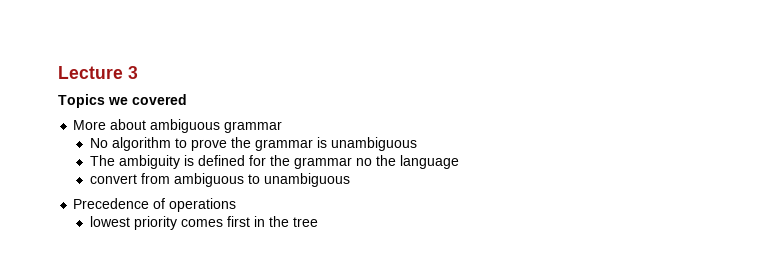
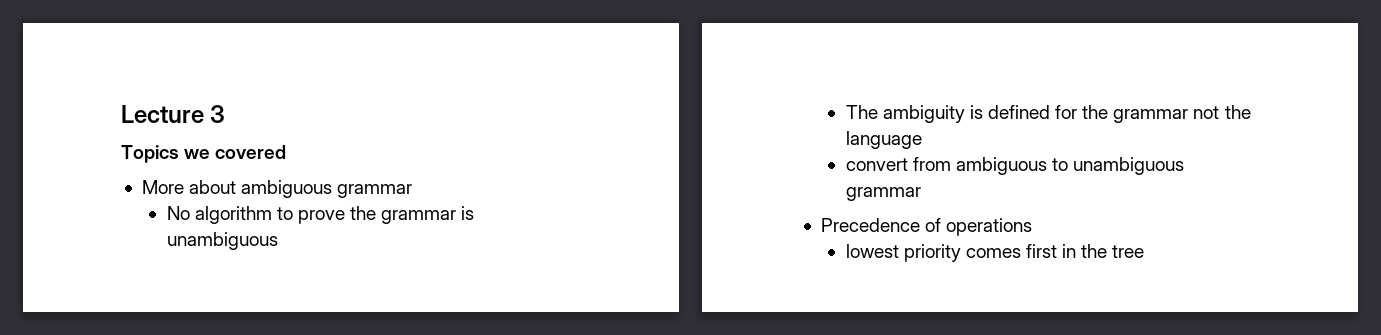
- The ambiguity is defined for the grammar no the language
+ The ambiguity is defined for the grammar not the language
- convert from ambiguous to unambiguous
+ convert from ambiguous to unambiguous grammar

